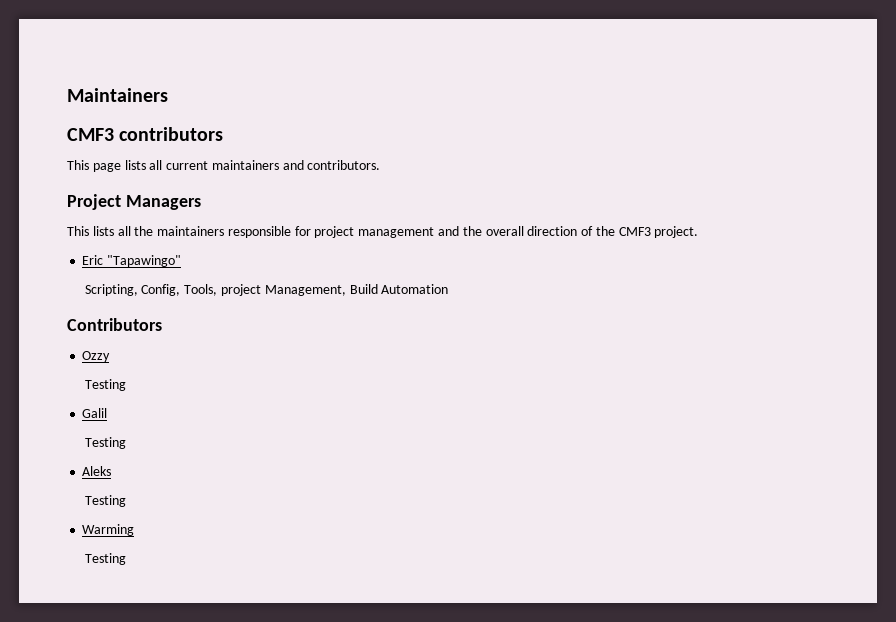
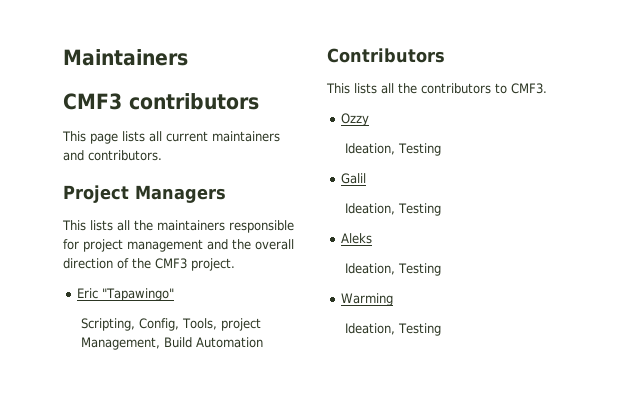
+ This lists all the contributors to CMF3.
  Ozzy
- Testing
+ Ideation, Testing
  Galil
- Testing
+ Ideation, Testing
  Aleks
- Testing
+ Ideation, Testing
  Warming
- Testing
+ Ideation, Testing

